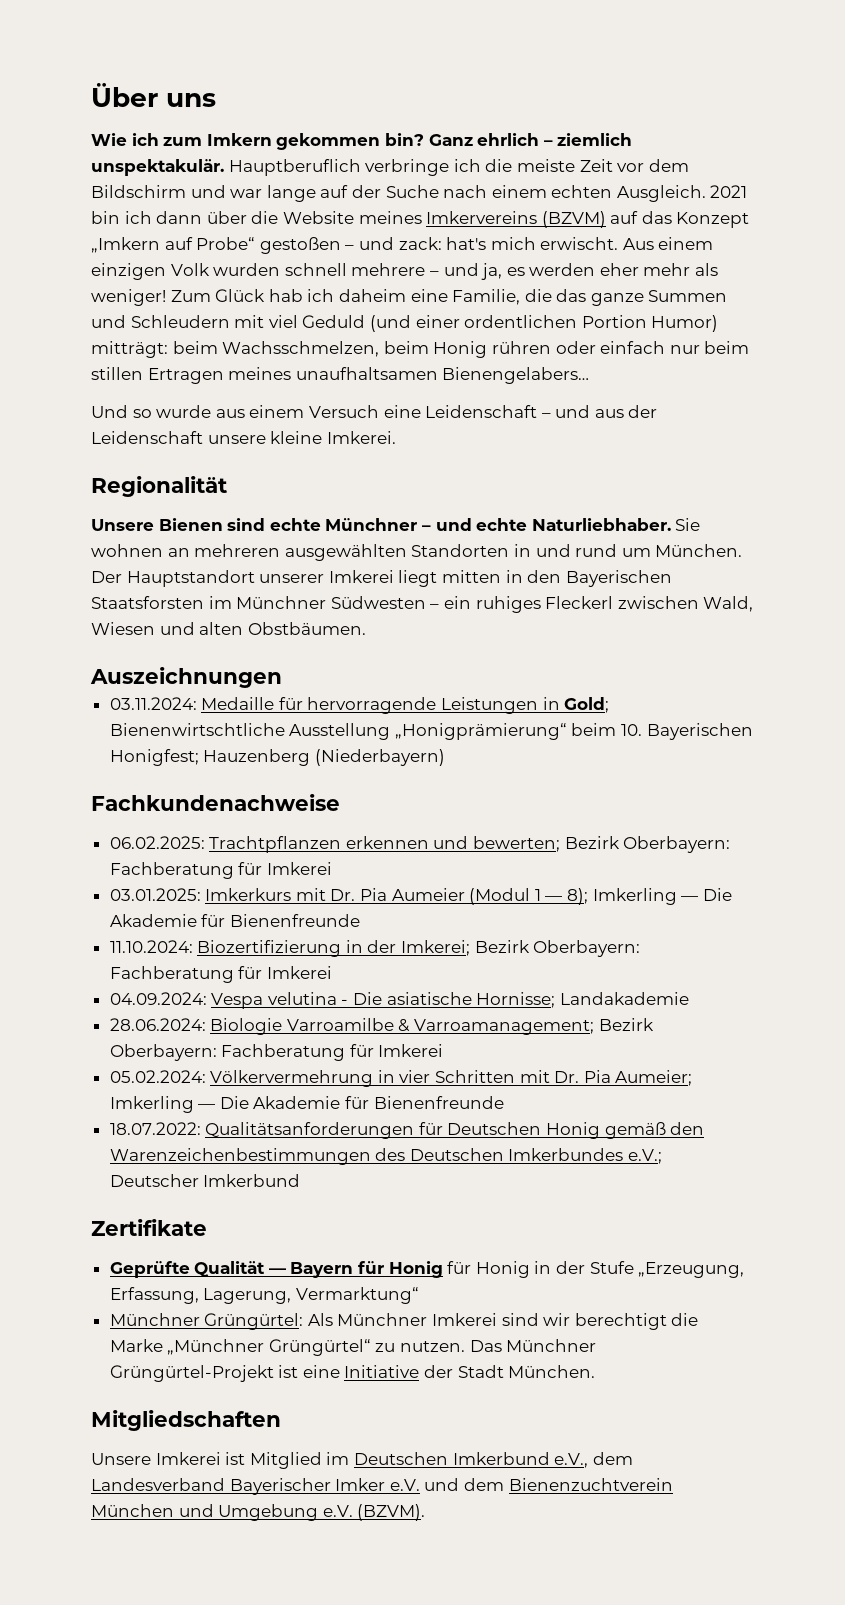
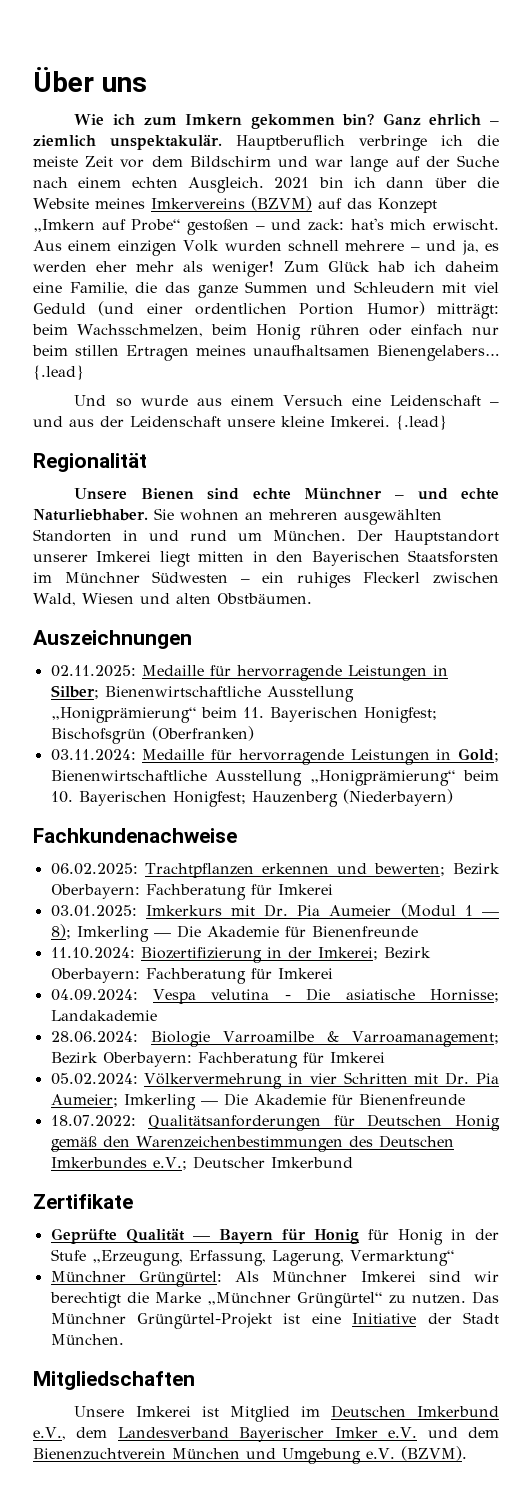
- Zum Glück hab ich daheim eine Familie, die das ganze Summen und Schleudern mit viel Geduld (und einer ordentlichen Portion Humor) mitträgt: beim Wachsschmelzen, beim Honig rühren oder einfach nur beim stillen Ertragen meines unaufhaltsamen Bienengelabers…
+ Zum Glück hab ich daheim eine Familie, die das ganze Summen und Schleudern mit viel Geduld (und einer ordentlichen Portion Humor) mitträgt: beim Wachsschmelzen, beim Honig rühren oder einfach nur beim stillen Ertragen meines unaufhaltsamen Bienengelabers… {.lead}
- Und so wurde aus einem Versuch eine Leidenschaft – und aus der Leidenschaft unsere kleine Imkerei.
+ Und so wurde aus einem Versuch eine Leidenschaft – und aus der Leidenschaft unsere kleine Imkerei. {.lead}
+ 02.11.2025: Medaille für hervorragende Leistungen in Silber; Bienenwirtschaftliche Ausstellung „Honigprämierung“ beim 11. Bayerischen Honigfest; Bischofsgrün (Oberfranken)
- 03.11.2024: Medaille für hervorragende Leistungen in Gold; Bienenwirtschtliche Ausstellung „Honigprämierung“ beim 10. Bayerischen Honigfest; Hauzenberg (Niederbayern)
+ 03.11.2024: Medaille für hervorragende Leistungen in Gold; Bienenwirtschaftliche Ausstellung „Honigprämierung“ beim 10. Bayerischen Honigfest; Hauzenberg (Niederbayern)

